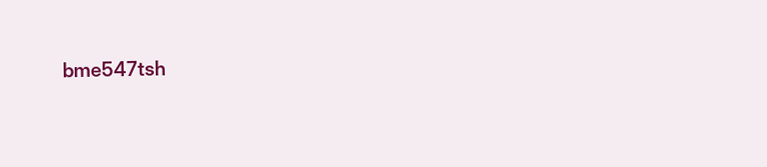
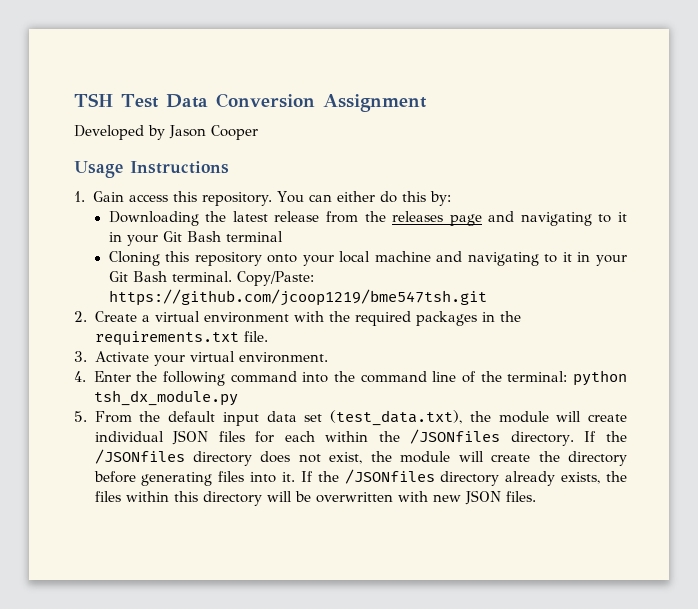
- bme547tsh
+ TSH Test Data Conversion Assignment
+ Developed by Jason Cooper
+ Usage Instructions
+ 1. Gain access this repository. You can either do this by:
+ Downloading the latest release from the releases page and navigating to it in your Git Bash terminal
+ Cloning this repository onto your local machine and navigating to it in your Git Bash terminal. Copy/Paste: https://github.com/jcoop1219/bme547tsh.git
+ 2. Create a virtual environment with the required packages in the requirements.txt file.
+ 3. Activate your virtual environment.
+ 4. Enter the following command into the command line of the terminal: python tsh_dx_module.py
+ 5. From the default input data set (test_data.txt), the module will create individual JSON files for each within the /JSONfiles directory. If the /JSONfiles directory does not exist, the module will create the directory before generating files into it. If the /JSONfiles directory already exists, the files within this directory will be overwritten with new JSON files.

